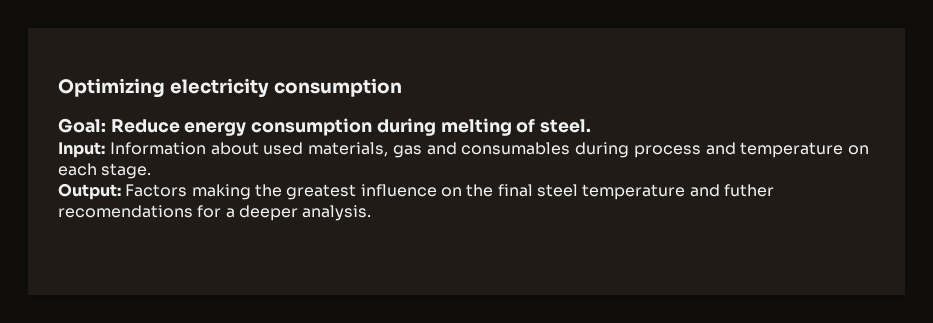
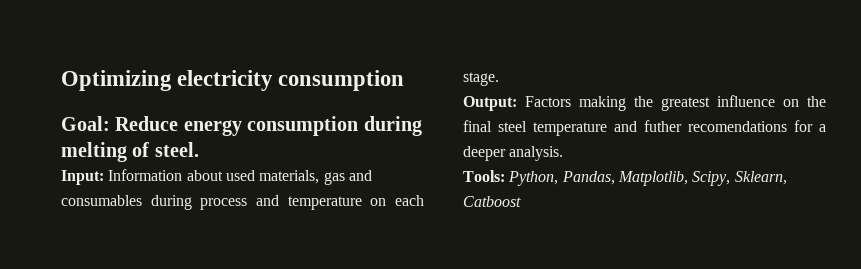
+ Tools: Python, Pandas, Matplotlib, Scipy, Sklearn, Catboost

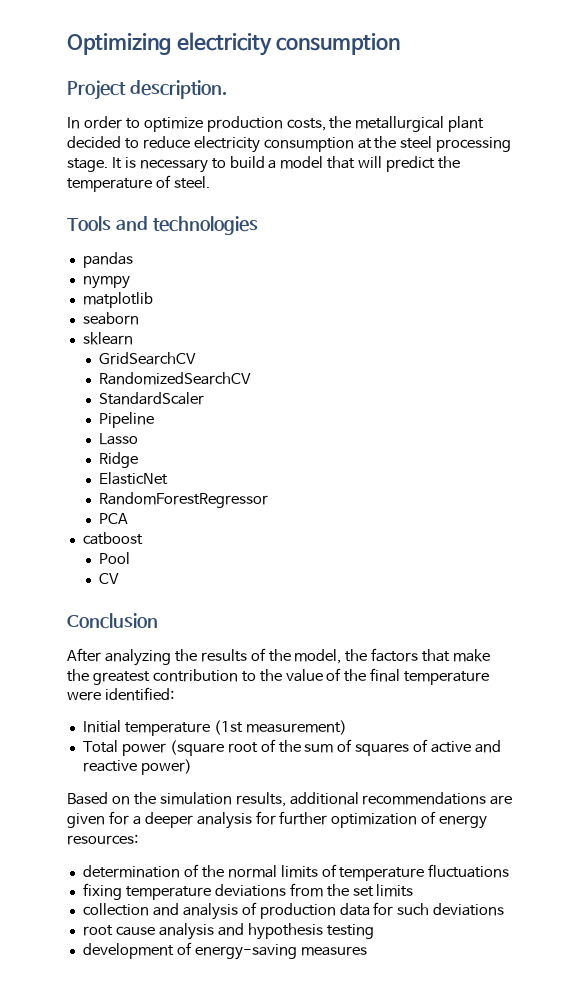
- Goal: Reduce energy consumption during melting of steel.
- Input: Information about used materials, gas and consumables during process and temperature on each stage.
- Output: Factors making the greatest influence on the final steel temperature and futher recomendations for a deeper analysis.
- Tools: Python, Pandas, Matplotlib, Scipy, Sklearn, Catboost
+ Project description.
+ In order to optimize production costs, the metallurgical plant decided to reduce electricity consumption at the steel processing stage. It is necessary to build a model that will predict the temperature of steel.
+ Tools and technologies
+ pandas
+ nympy
+ matplotlib
+ seaborn
+ sklearn
+ GridSearchCV
+ RandomizedSearchCV
+ StandardScaler
+ Pipeline
+ Lasso
+ Ridge
+ ElasticNet
+ RandomForestRegressor
+ PCA
+ catboost
+ Pool
+ CV
+ Conclusion
+ After analyzing the results of the model, the factors that make the greatest contribution to the value of the final temperature were identified:
+ Initial temperature (1st measurement)
+ Total power (square root of the sum of squares of active and reactive power)
+ Based on the simulation results, additional recommendations are given for a deeper analysis for further optimization of energy resources:
+ determination of the normal limits of temperature fluctuations
+ fixing temperature deviations from the set limits
+ collection and analysis of production data for such deviations
+ root cause analysis and hypothesis testing
+ development of energy-saving measures

